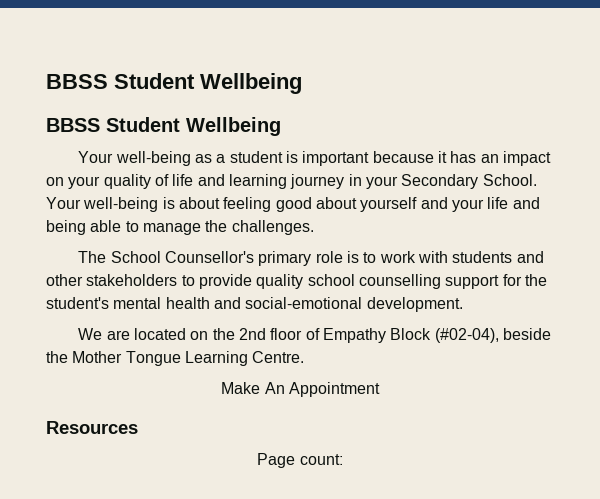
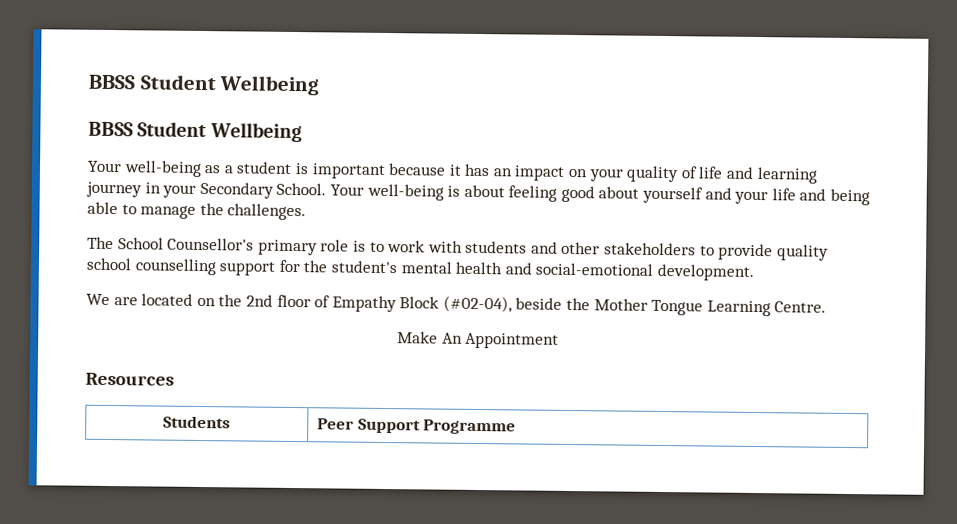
- Page count:
+ Students | Peer Support Programme

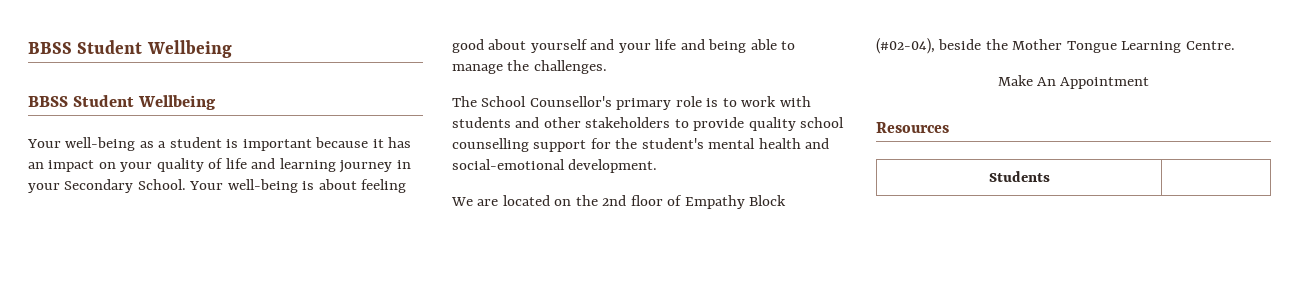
- Students | Peer Support Programme
+ Students |

